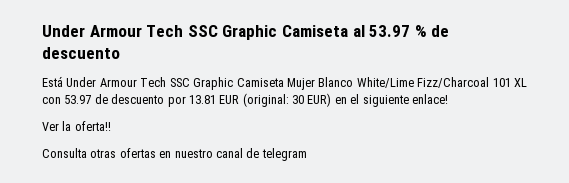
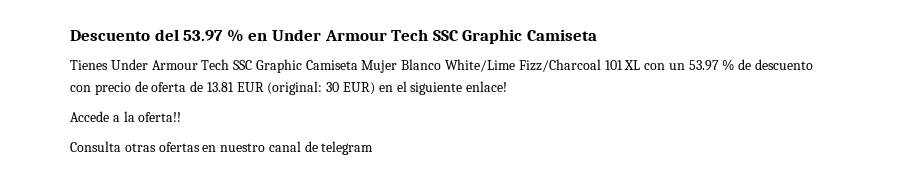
- Under Armour Tech SSC Graphic Camiseta al 53.97 % de descuento
- Está Under Armour Tech SSC Graphic Camiseta Mujer Blanco White/Lime Fizz/Charcoal 101 XL con 53.97 de descuento por 13.81 EUR (original: 30 EUR) en el siguiente enlace!
+ Descuento del 53.97 % en Under Armour Tech SSC Graphic Camiseta
+ Tienes Under Armour Tech SSC Graphic Camiseta Mujer Blanco White/Lime Fizz/Charcoal 101 XL con un 53.97 % de descuento con precio de oferta de 13.81 EUR (original: 30 EUR) en el siguiente enlace!
- Ver la oferta!!
+ Accede a la oferta!!

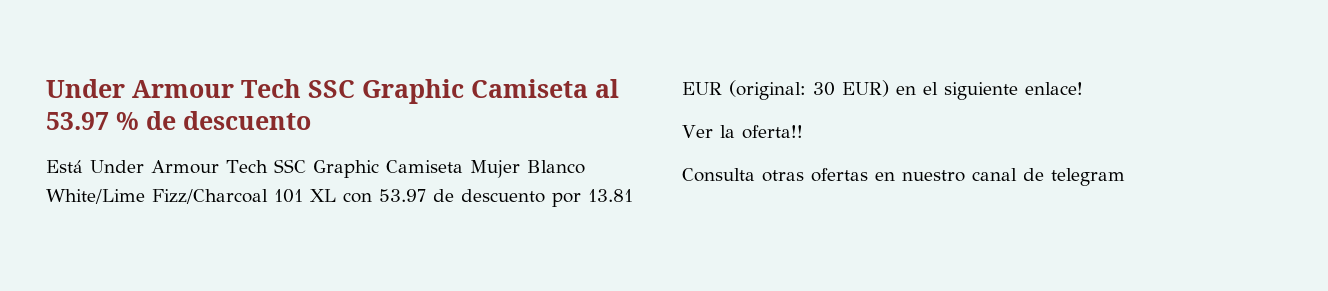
- Descuento del 53.97 % en Under Armour Tech SSC Graphic Camiseta
- Tienes Under Armour Tech SSC Graphic Camiseta Mujer Blanco White/Lime Fizz/Charcoal 101 XL con un 53.97 % de descuento con precio de oferta de 13.81 EUR (original: 30 EUR) en el siguiente enlace!
+ Under Armour Tech SSC Graphic Camiseta al 53.97 % de descuento
+ Está Under Armour Tech SSC Graphic Camiseta Mujer Blanco White/Lime Fizz/Charcoal 101 XL con 53.97 de descuento por 13.81 EUR (original: 30 EUR) en el siguiente enlace!
- Accede a la oferta!!
+ Ver la oferta!!

